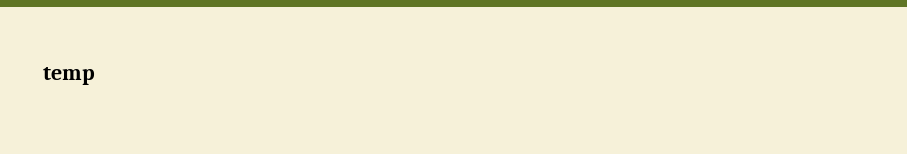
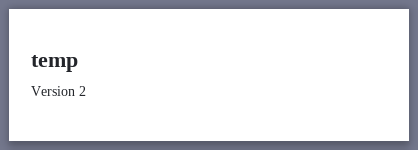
+ Version 2

